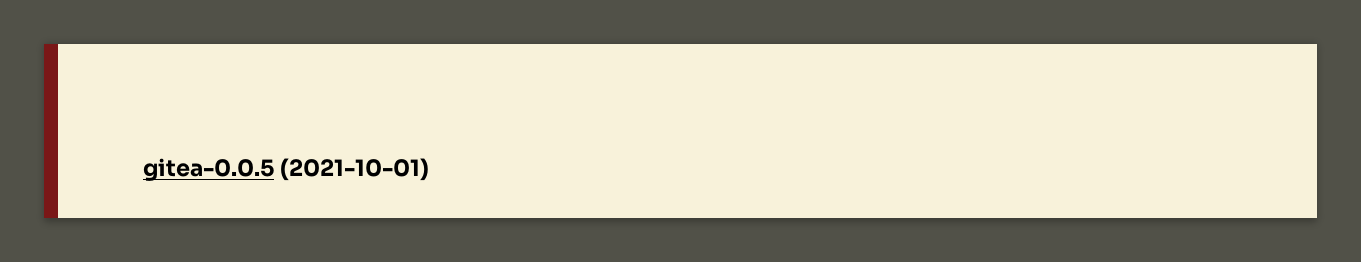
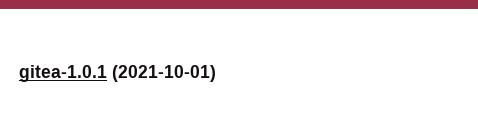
- gitea-0.0.5 (2021-10-01)
+ gitea-1.0.1 (2021-10-01)

